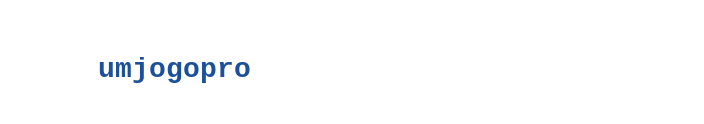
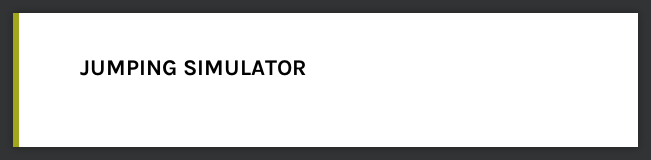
- umjogopro
+ JUMPING SIMULATOR

